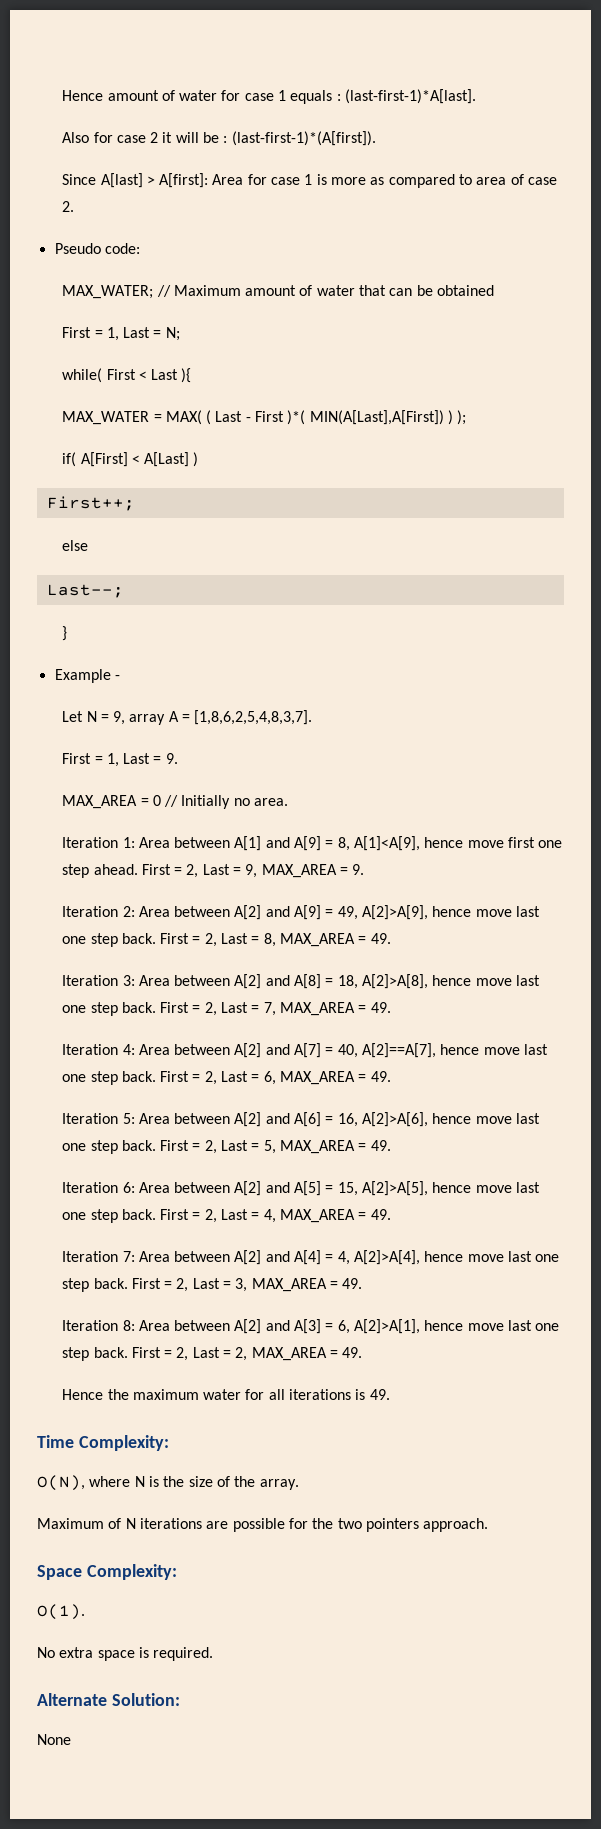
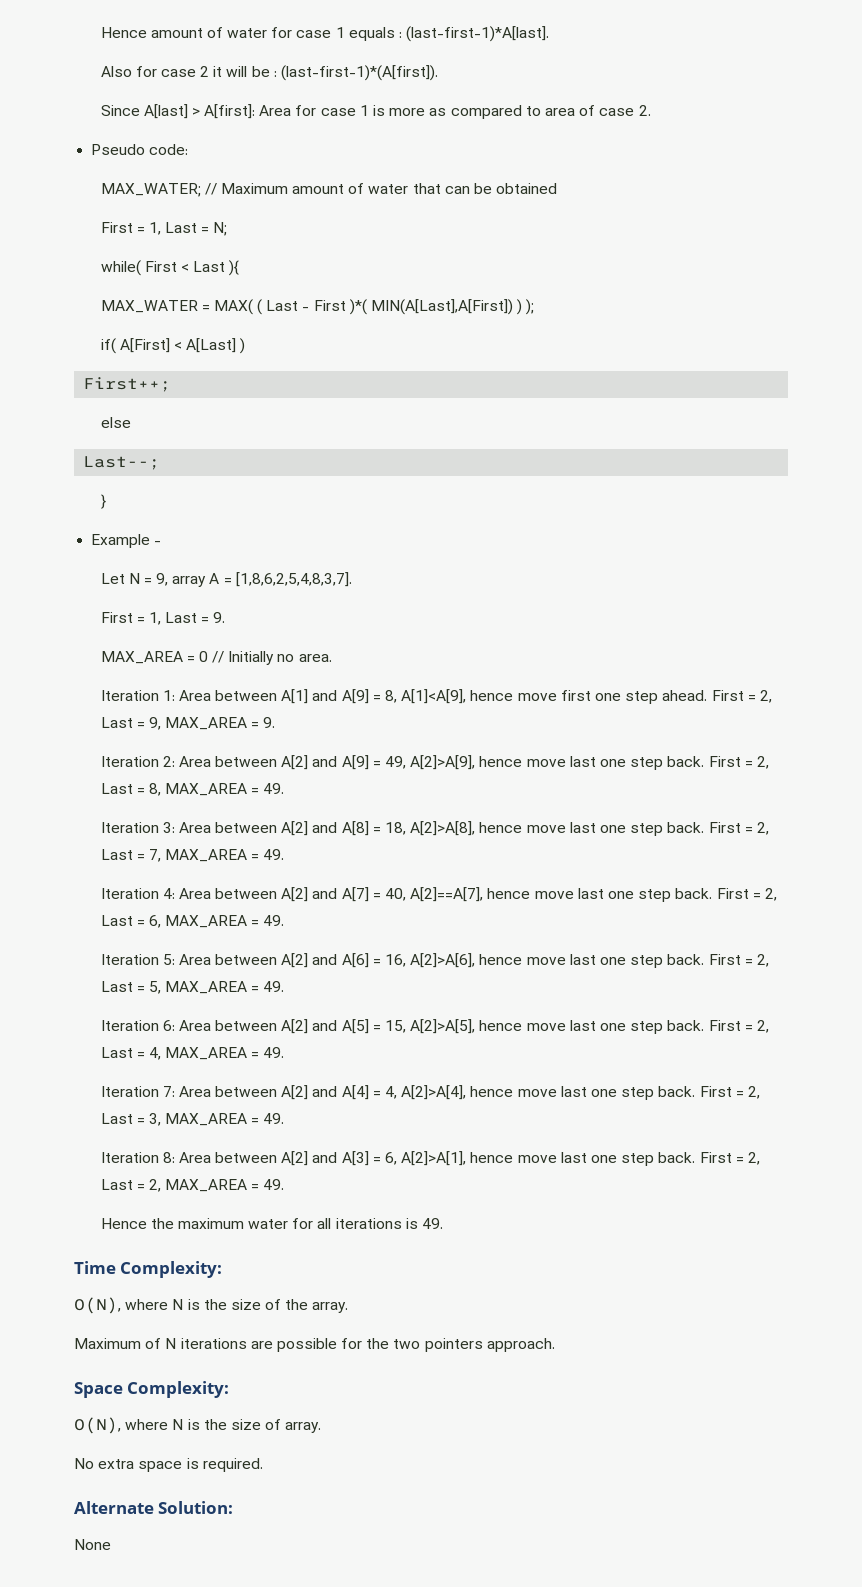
- O(1).
+ O(N), where N is the size of array.

